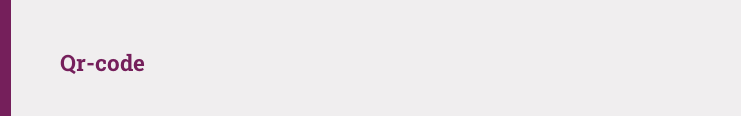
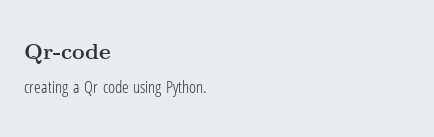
+ creating a Qr code using Python.

